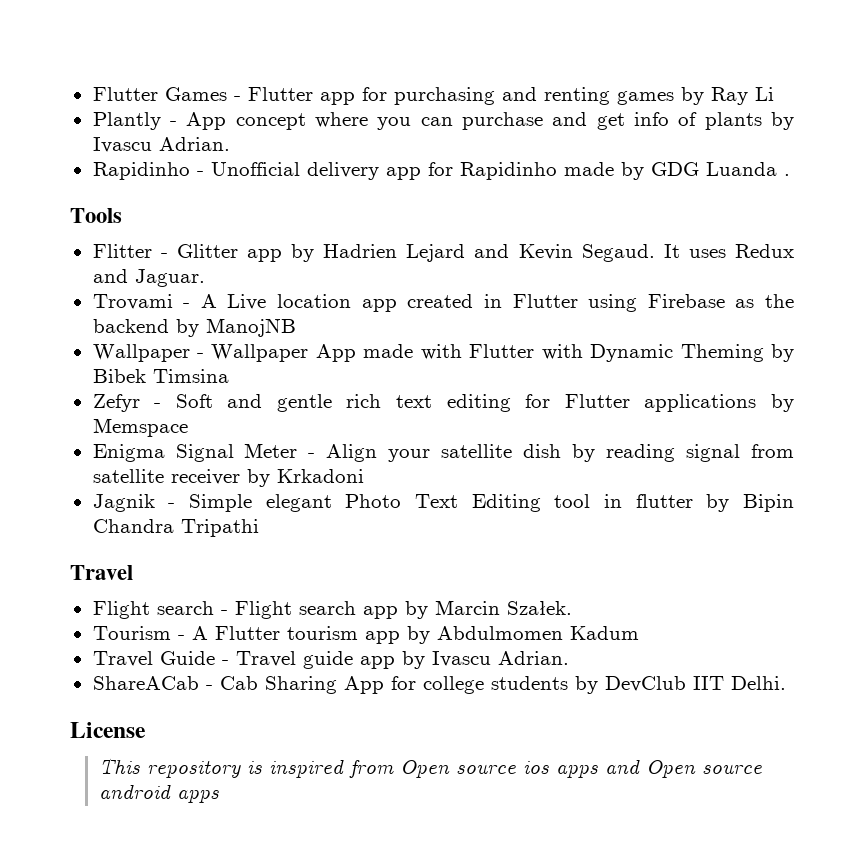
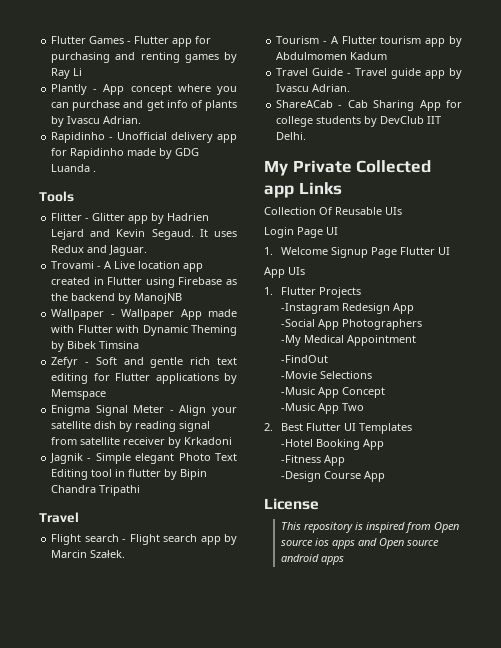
+ My Private Collected app Links
+ Collection Of Reusable UIs
+ Login Page UI
+ 1. Welcome Signup Page Flutter UI
+ App UIs
+ 1. Flutter Projects
+ -Instagram Redesign App
+ -Social App Photographers
+ -My Medical Appointment
+ -FindOut
+ -Movie Selections
+ -Music App Concept
+ -Music App Two
+ 2. Best Flutter UI Templates
+ -Hotel Booking App
+ -Fitness App
+ -Design Course App

